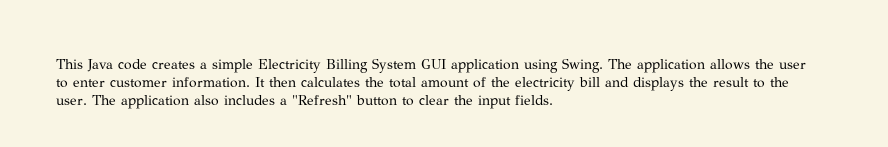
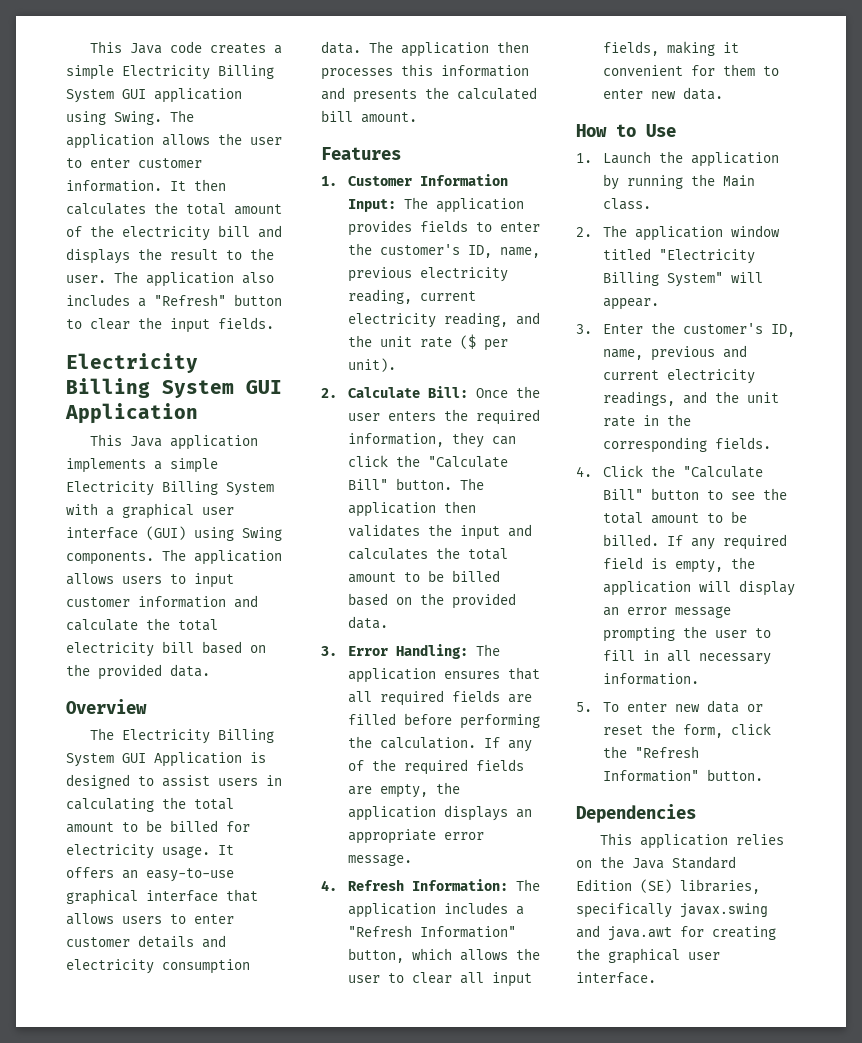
  The application also includes a "Refresh" button to clear the input fields.
+ Electricity Billing System GUI Application
+ This Java application implements a simple Electricity Billing System with a graphical user interface (GUI) using Swing components. The application allows users to input customer information and calculate the total electricity bill based on the provided data.
+ Overview
+ The Electricity Billing System GUI Application is designed to assist users in calculating the total amount to be billed for electricity usage. It offers an easy-to-use graphical interface that allows users to enter customer details and electricity consumption data. The application then processes this information and presents the calculated bill amount.
+ Features
+ 1. Customer Information Input: The application provides fields to enter the customer's ID, name, previous electricity reading, current electricity reading, and the unit rate ($ per unit).
+ 2. Calculate Bill: Once the user enters the required information, they can click the "Calculate Bill" button. The application then validates the input and calculates the total amount to be billed based on the provided data.
+ 3. Error Handling: The application ensures that all required fields are filled before performing the calculation. If any of the required fields are empty, the application displays an appropriate error message.
+ 4. Refresh Information: The application includes a "Refresh Information" button, which allows the user to clear all input fields, making it convenient for them to enter new data.
+ How to Use
+ 1. Launch the application by running the Main class.
+ 2. The application window titled "Electricity Billing System" will appear.
+ 3. Enter the customer's ID, name, previous and current electricity readings, and the unit rate in the corresponding fields.
+ 4. Click the "Calculate Bill" button to see the total amount to be billed. If any required field is empty, the application will display an error message prompting the user to fill in all necessary information.
+ 5. To enter new data or reset the form, click the "Refresh Information" button.
+ Dependencies
+ This application relies on the Java Standard Edition (SE) libraries, specifically javax.swing and java.awt for creating the graphical user interface.

